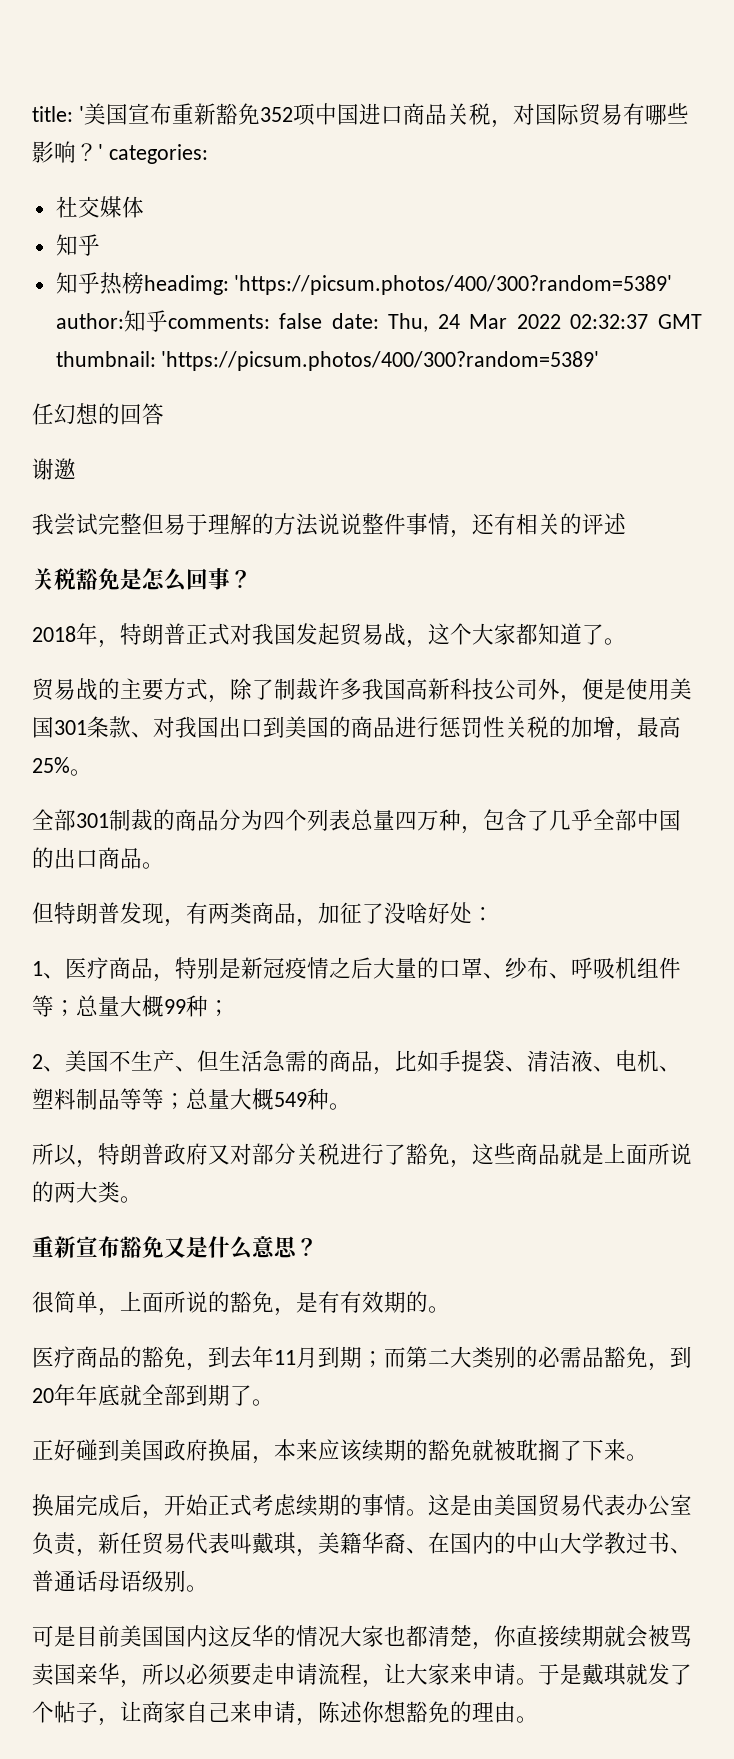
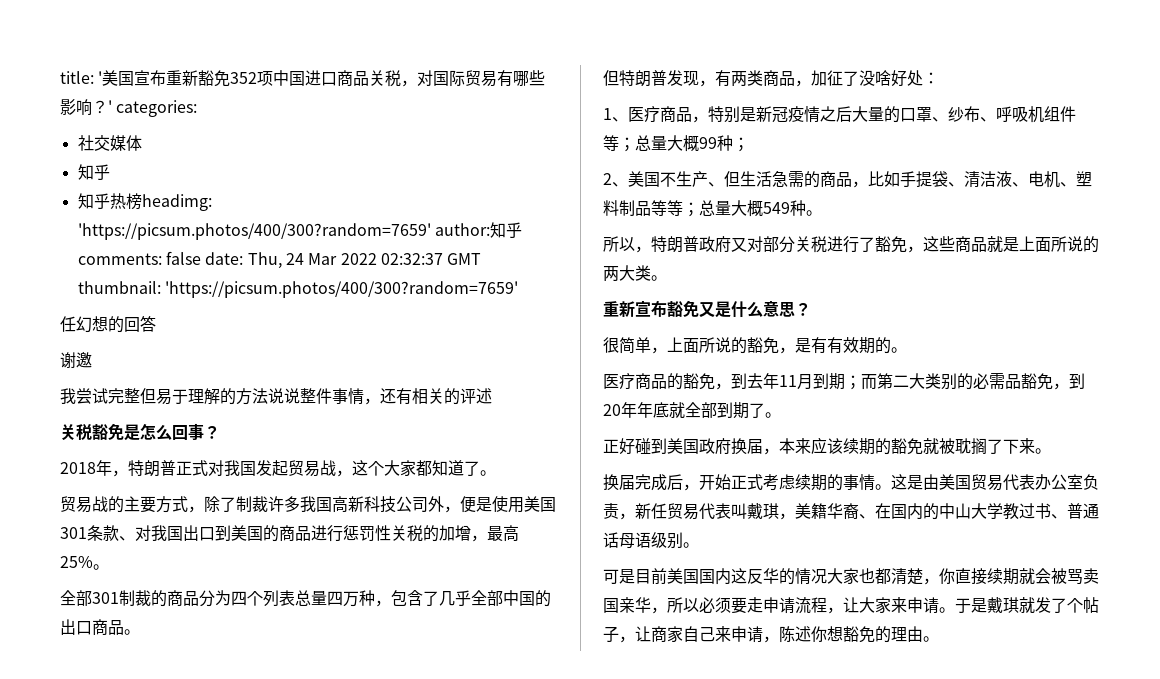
- 知乎热榜headimg: 'https://picsum.photos/400/300?random=5389' author:知乎comments: false date: Thu, 24 Mar 2022 02:32:37 GMT thumbnail: 'https://picsum.photos/400/300?random=5389'
+ 知乎热榜headimg: 'https://picsum.photos/400/300?random=7659' author:知乎comments: false date: Thu, 24 Mar 2022 02:32:37 GMT thumbnail: 'https://picsum.photos/400/300?random=7659'

